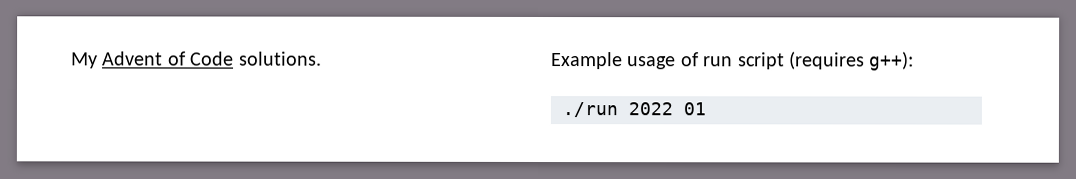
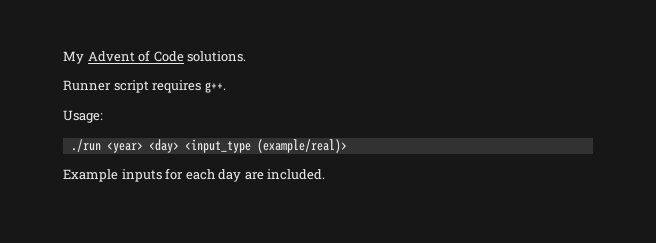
- Example usage of run script (requires g++):
- ./run 2022 01
+ Runner script requires g++.
+ Usage:
+ ./run <year> <day> <input_type (example/real)>
+ Example inputs for each day are included.

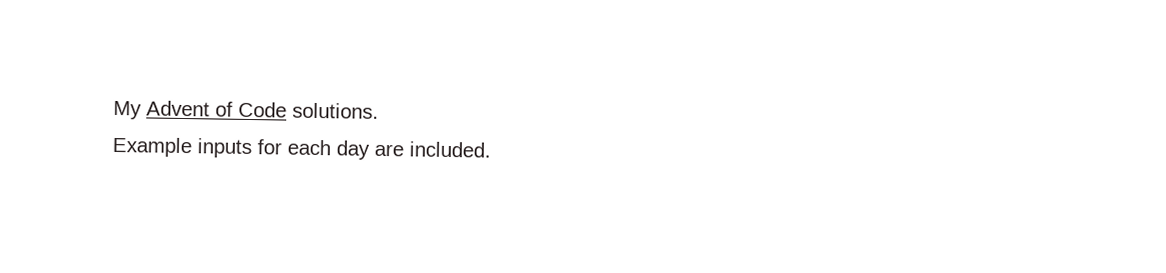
- Runner script requires g++.
- Usage:
- ./run <year> <day> <input_type (example/real)>

